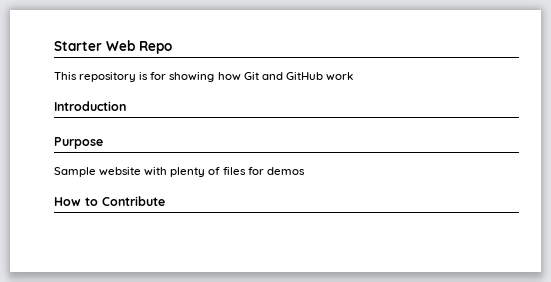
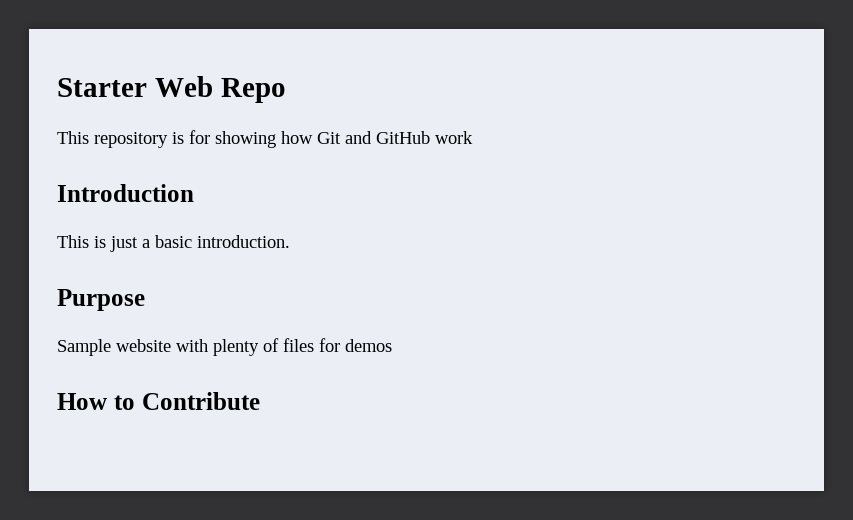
+ This is just a basic introduction.

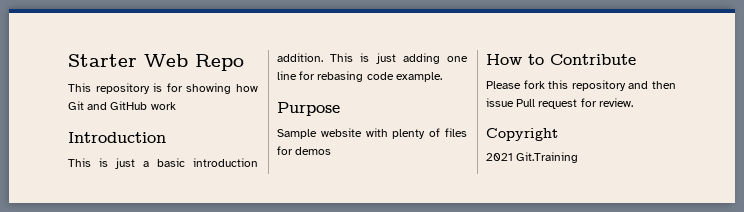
- This is just a basic introduction.
+ This is just a basic introduction addition. This is just adding one line for rebasing code example.
+ Please fork this repository and then issue Pull request for review.
+ Copyright
+ 2021 Git.Training

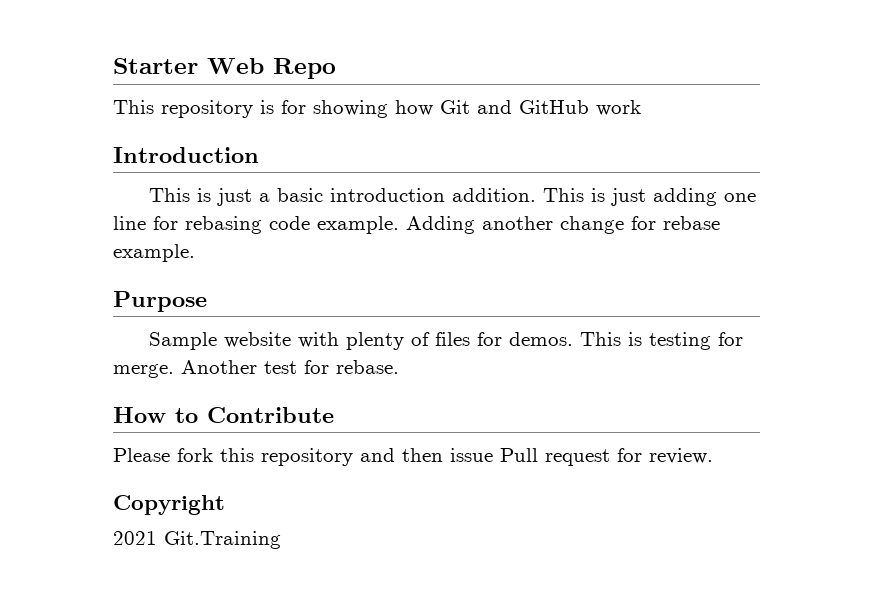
+ Adding another change for rebase example.
- Sample website with plenty of files for demos
+ Sample website with plenty of files for demos. This is testing for merge. Another test for rebase.

